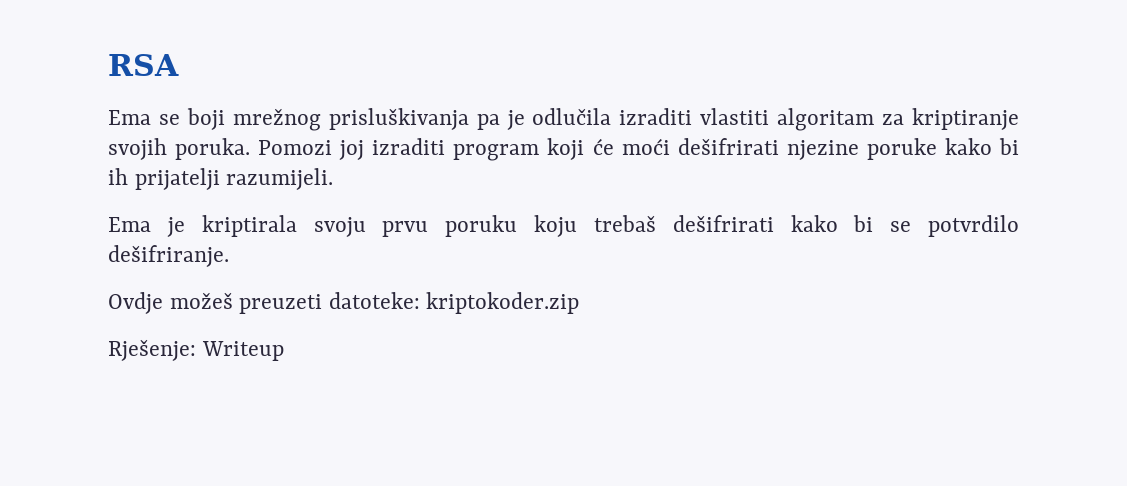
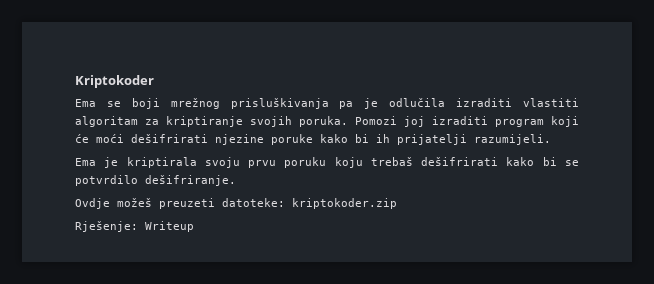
- RSA
+ Kriptokoder

